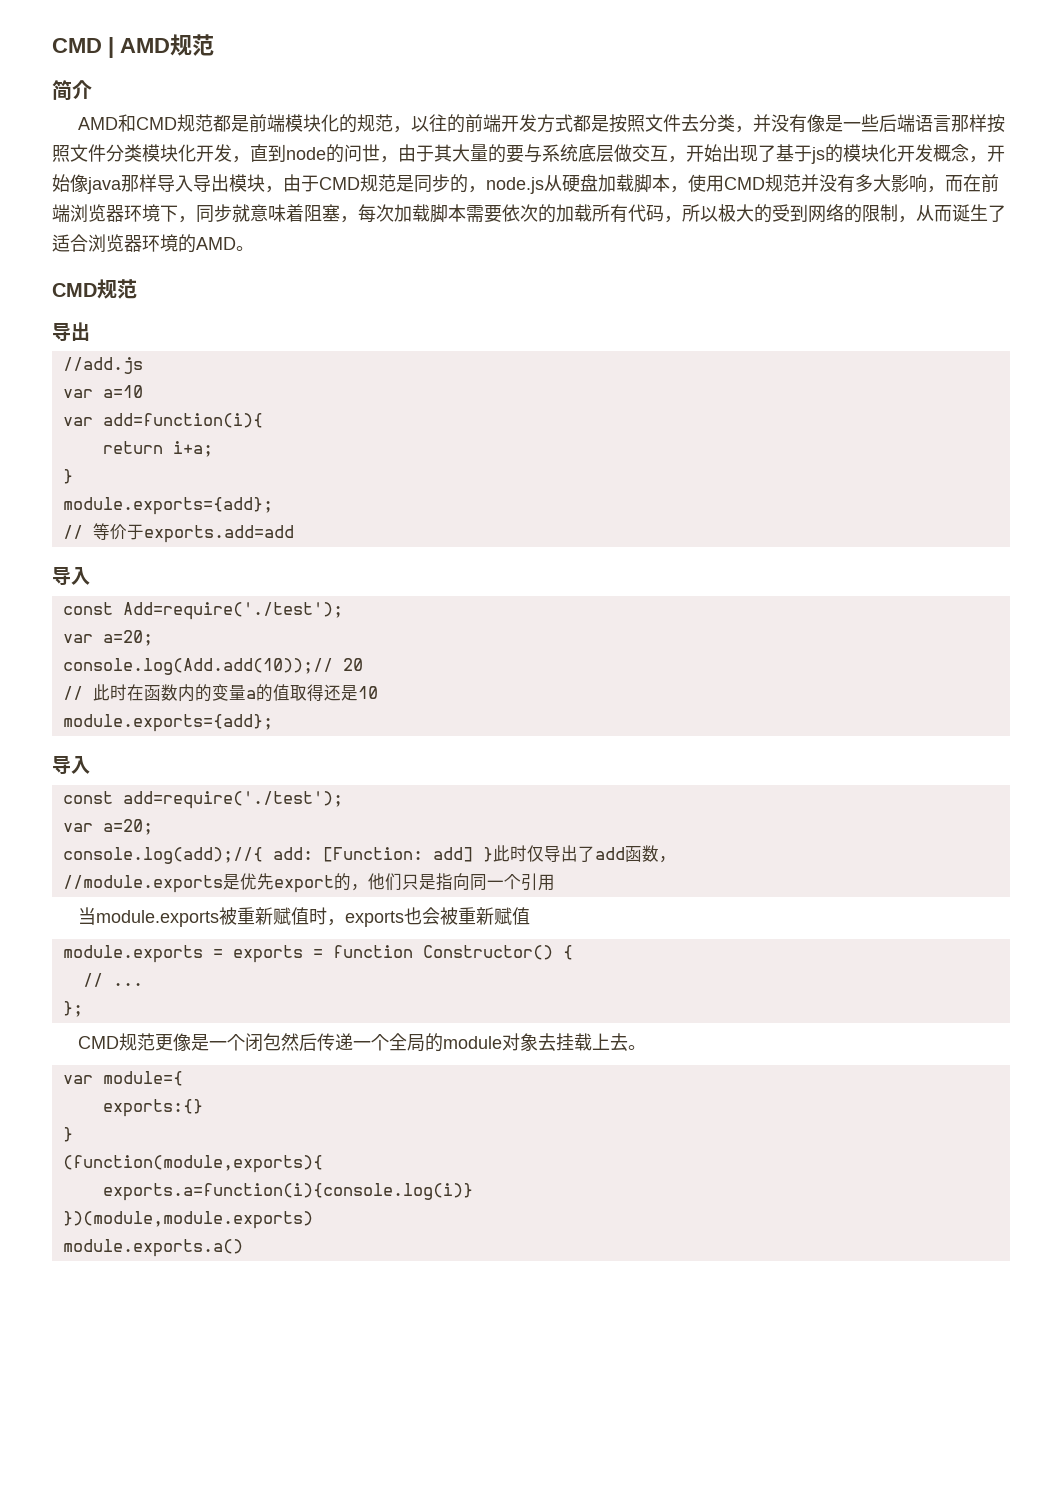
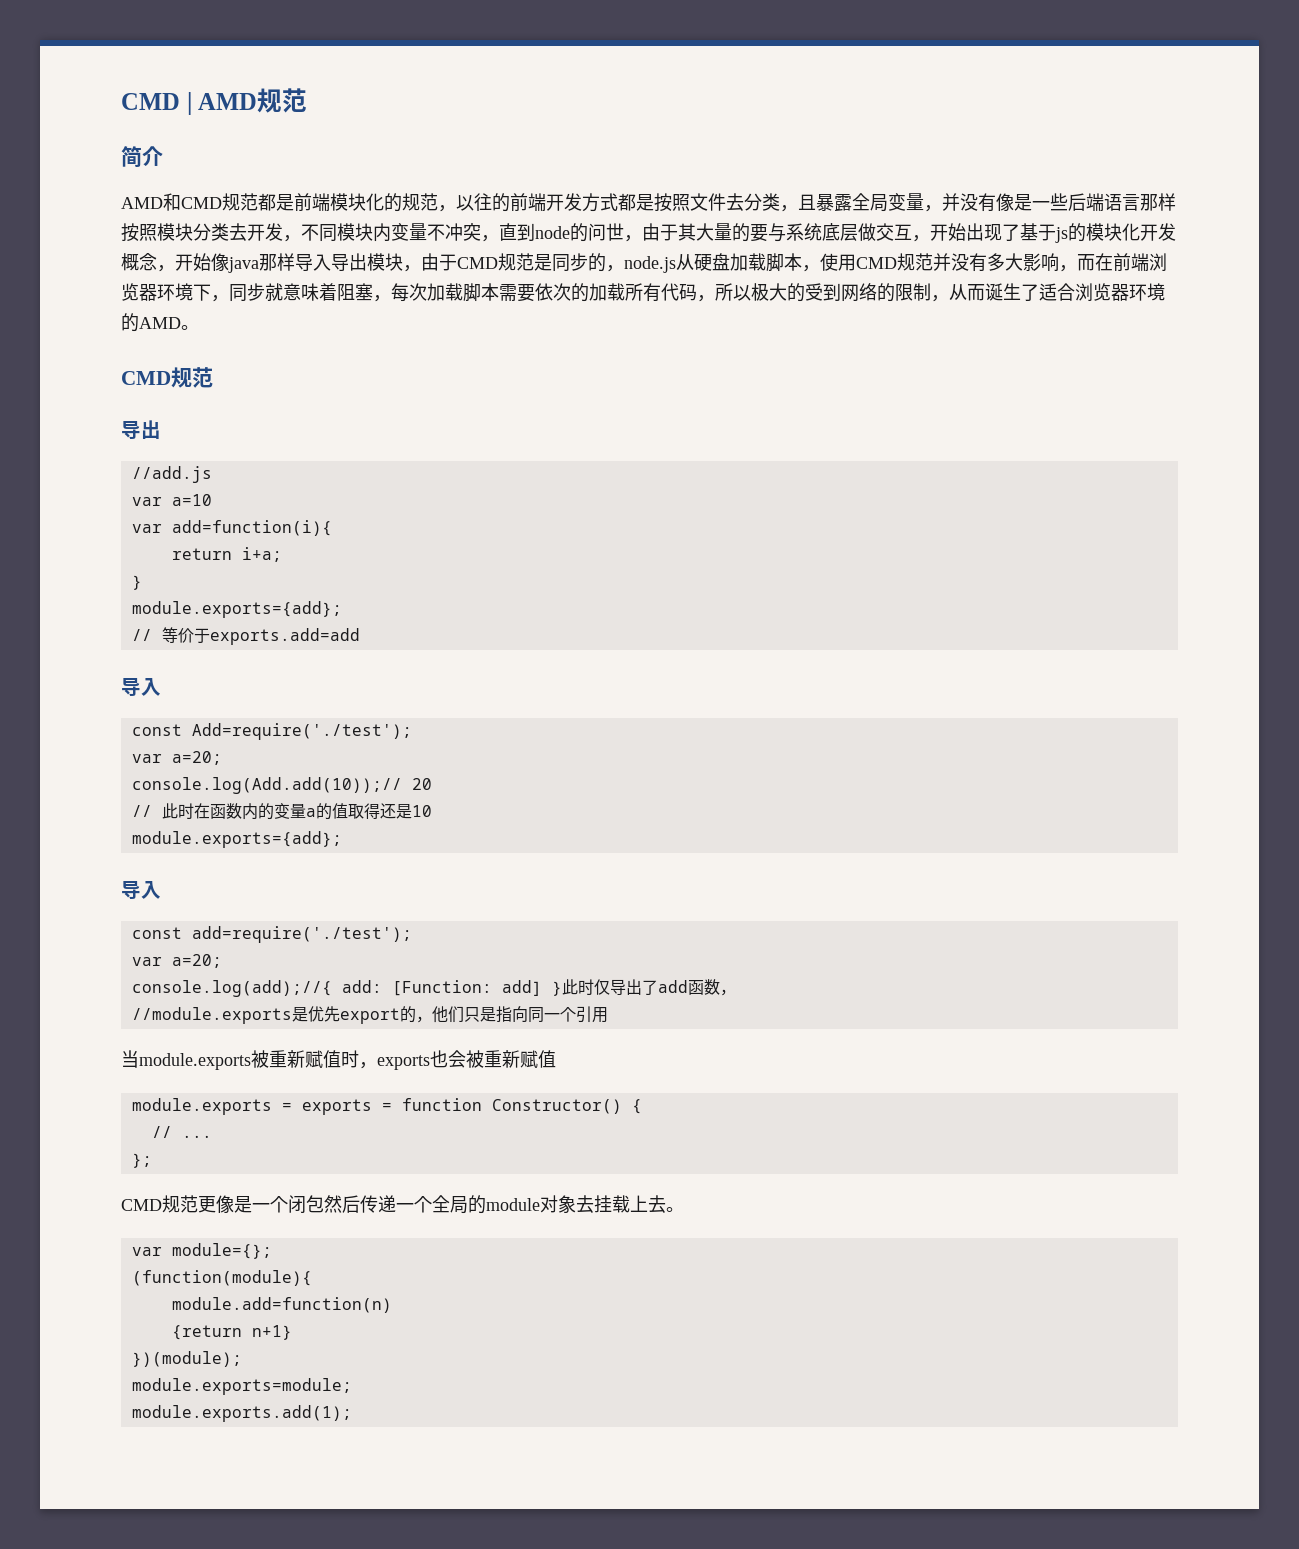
- AMD和CMD规范都是前端模块化的规范，以往的前端开发方式都是按照文件去分类，并没有像是一些后端语言那样按照文件分类模块化开发，直到node的问世，由于其大量的要与系统底层做交互，开始出现了基于js的模块化开发概念，开始像java那样导入导出模块，由于CMD规范是同步的，node.js从硬盘加载脚本，使用CMD规范并没有多大影响，而在前端浏览器环境下，同步就意味着阻塞，每次加载脚本需要依次的加载所有代码，所以极大的受到网络的限制，从而诞生了适合浏览器环境的AMD。
+ AMD和CMD规范都是前端模块化的规范，以往的前端开发方式都是按照文件去分类，且暴露全局变量，并没有像是一些后端语言那样按照模块分类去开发，不同模块内变量不冲突，直到node的问世，由于其大量的要与系统底层做交互，开始出现了基于js的模块化开发概念，开始像java那样导入导出模块，由于CMD规范是同步的，node.js从硬盘加载脚本，使用CMD规范并没有多大影响，而在前端浏览器环境下，同步就意味着阻塞，每次加载脚本需要依次的加载所有代码，所以极大的受到网络的限制，从而诞生了适合浏览器环境的AMD。
- var module={
- exports:{}
- }
- (function(module,exports){
- exports.a=function(i){console.log(i)}
- })(module,module.exports)
- module.exports.a()
+ var module={};
+ (function(module){
+ module.add=function(n)
+ {return n+1}
+ })(module);
+ module.exports=module;
+ module.exports.add(1);

